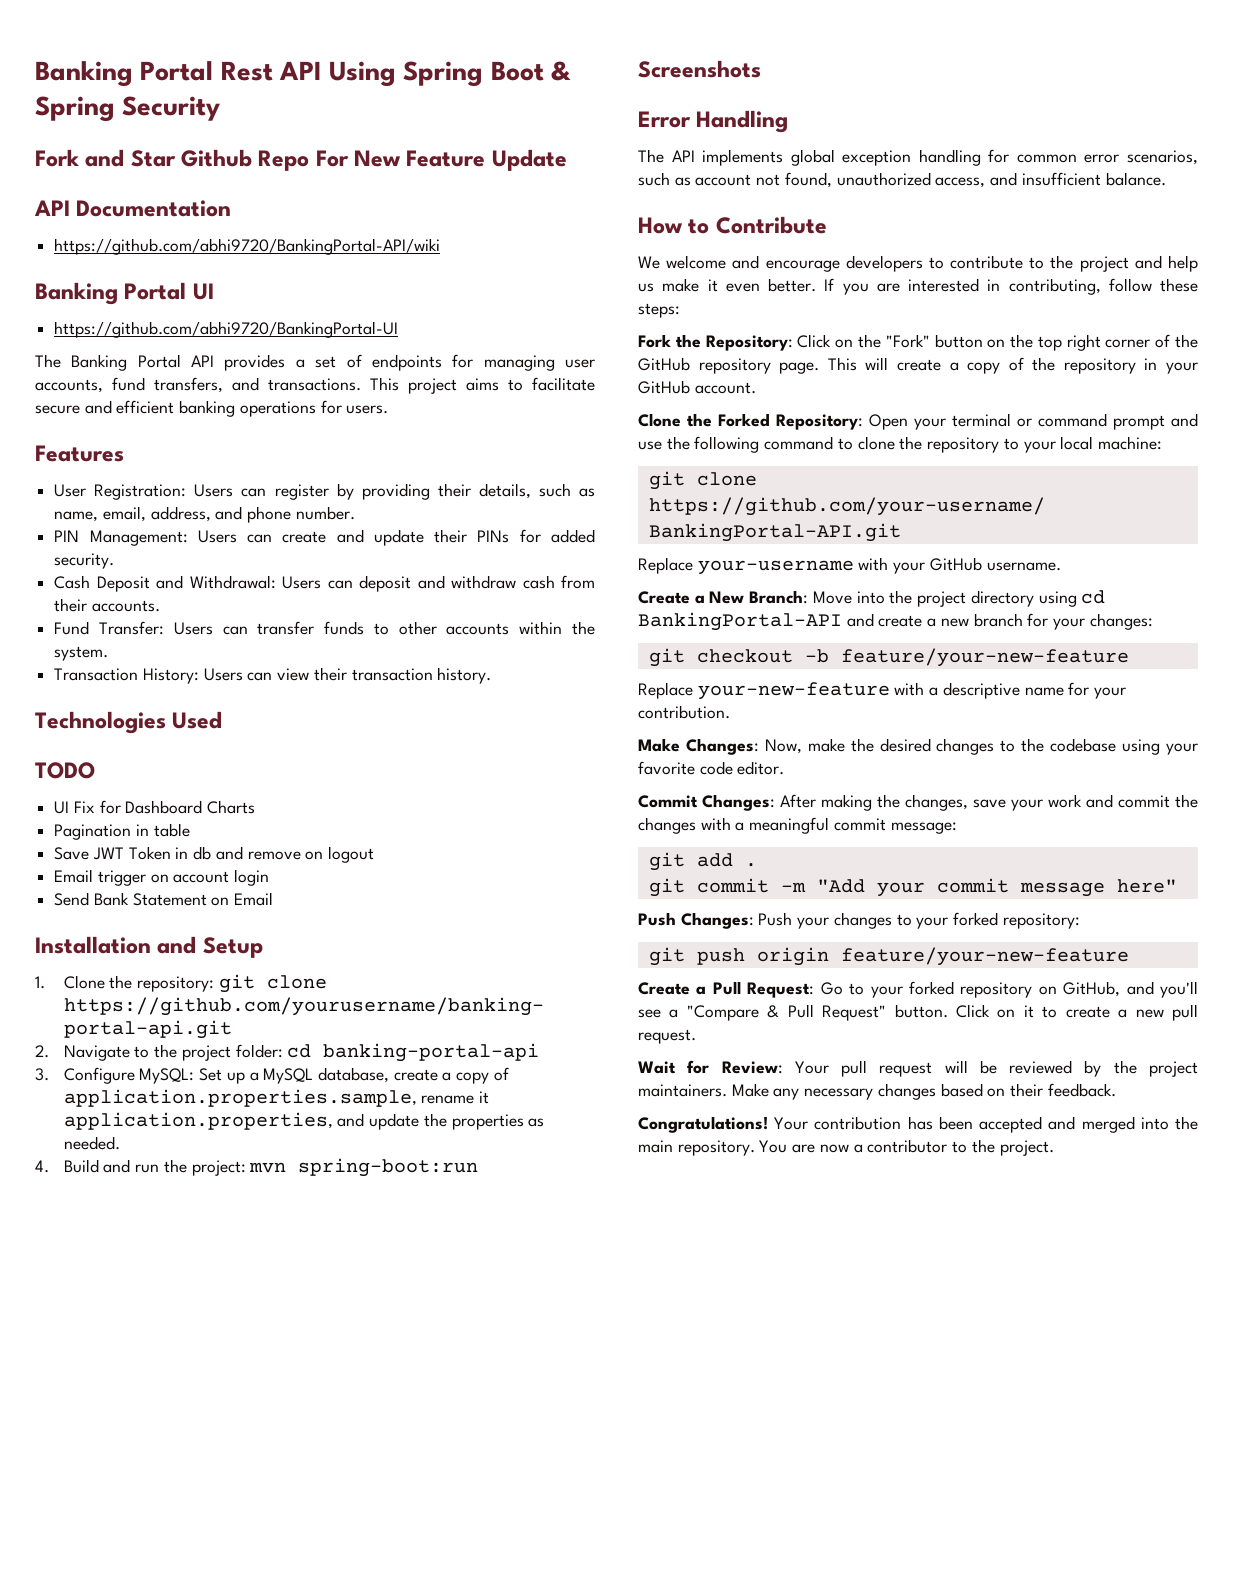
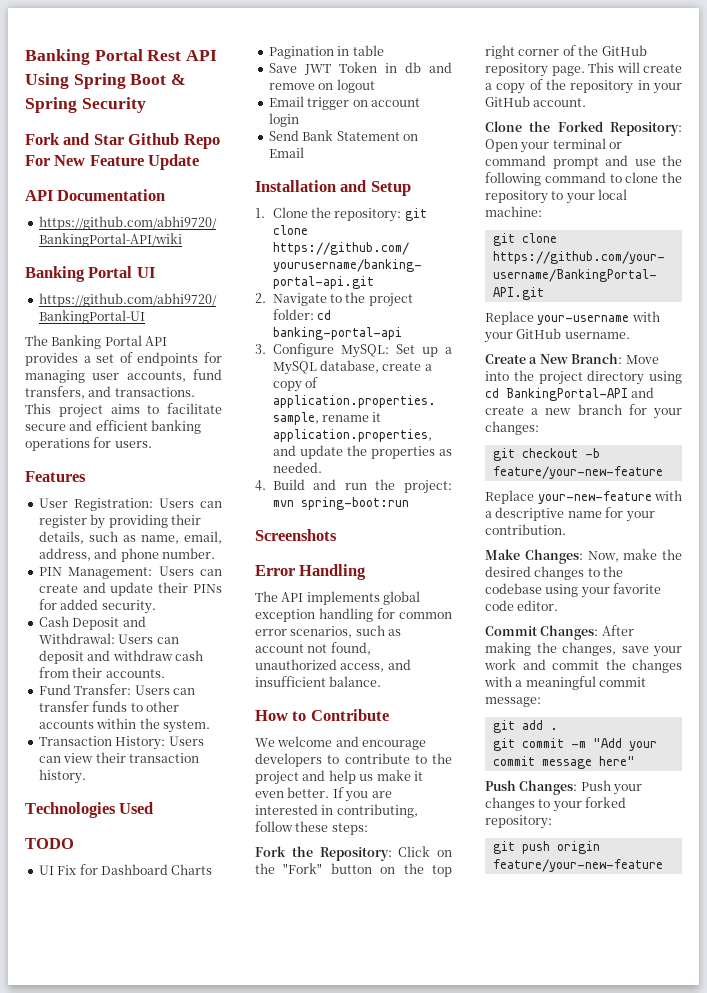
- Create a Pull Request: Go to your forked repository on GitHub, and you'll see a "Compare & Pull Request" button. Click on it to create a new pull request.
- Wait for Review: Your pull request will be reviewed by the project maintainers. Make any necessary changes based on their feedback.
- Congratulations! Your contribution has been accepted and merged into the main repository. You are now a contributor to the project.

